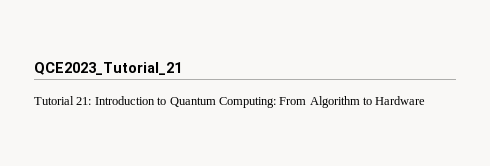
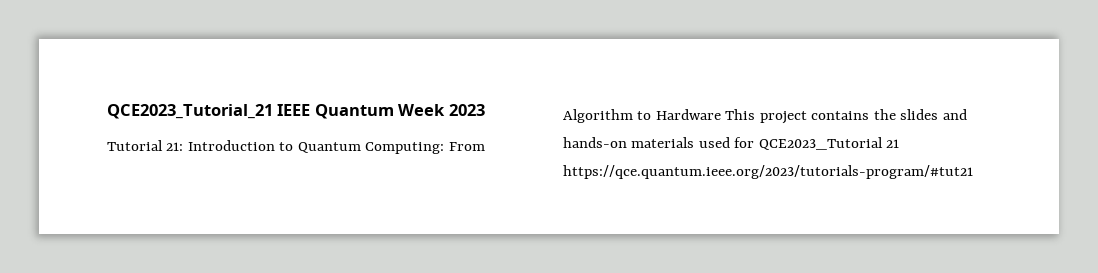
- QCE2023_Tutorial_21
+ QCE2023_Tutorial_21 IEEE Quantum Week 2023
- Tutorial 21: Introduction to Quantum Computing: From Algorithm to Hardware
+ Tutorial 21: Introduction to Quantum Computing: From Algorithm to Hardware This project contains the slides and hands-on materials used for QCE2023_Tutorial 21 https://qce.quantum.ieee.org/2023/tutorials-program/#tut21

